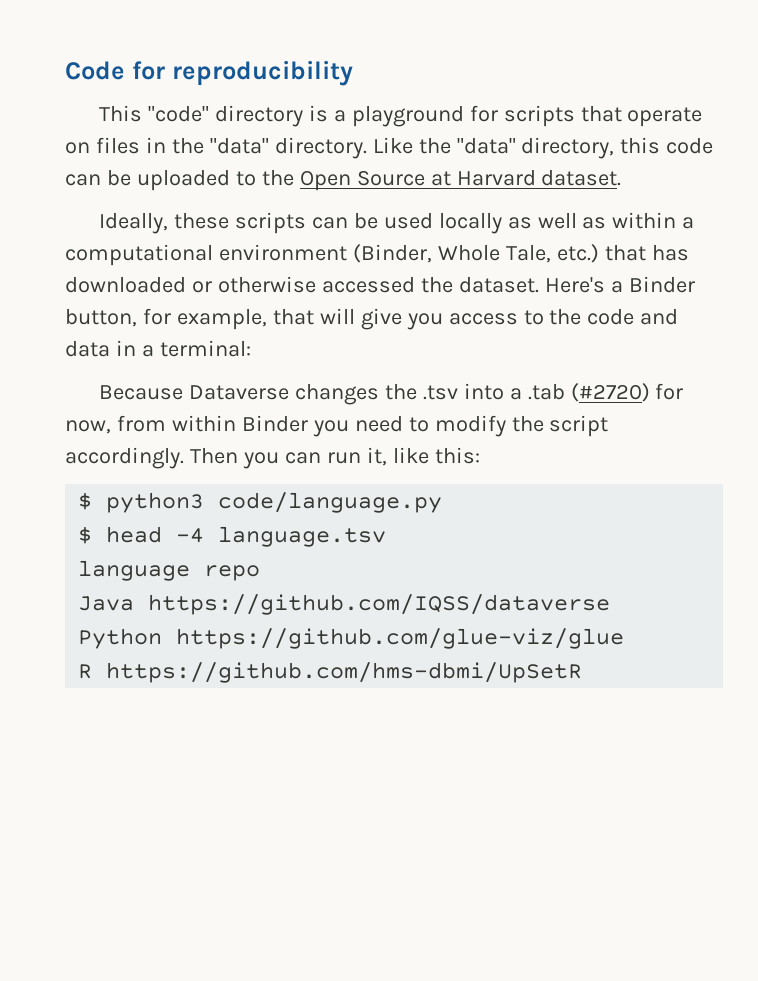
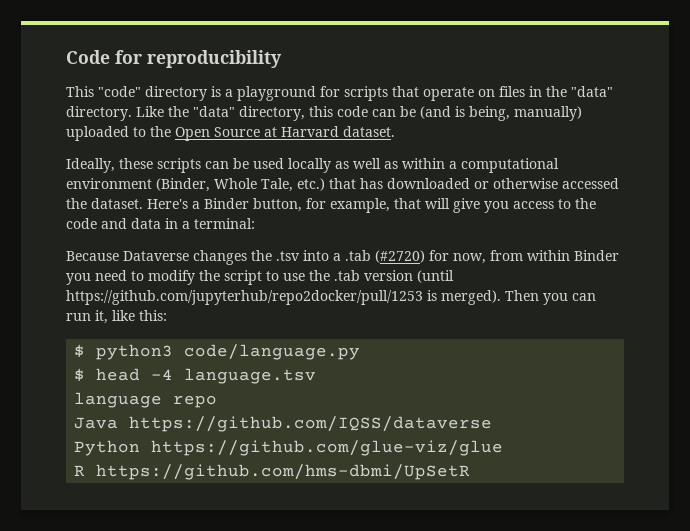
- Like the "data" directory, this code can be uploaded to the Open Source at Harvard dataset.
+ Like the "data" directory, this code can be (and is being, manually) uploaded to the Open Source at Harvard dataset.
- Because Dataverse changes the .tsv into a .tab (#2720) for now, from within Binder you need to modify the script accordingly.
+ Because Dataverse changes the .tsv into a .tab (#2720) for now, from within Binder you need to modify the script to use the .tab version (until https://github.com/jupyterhub/repo2docker/pull/1253 is merged).

